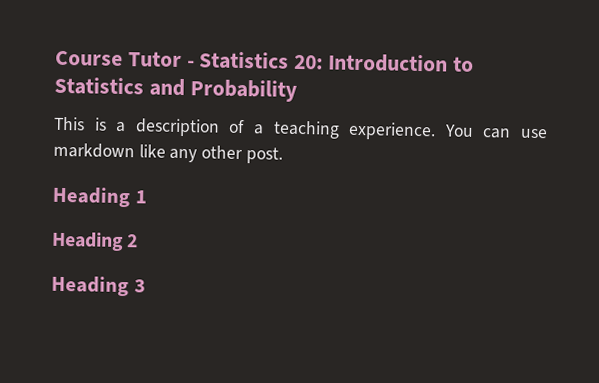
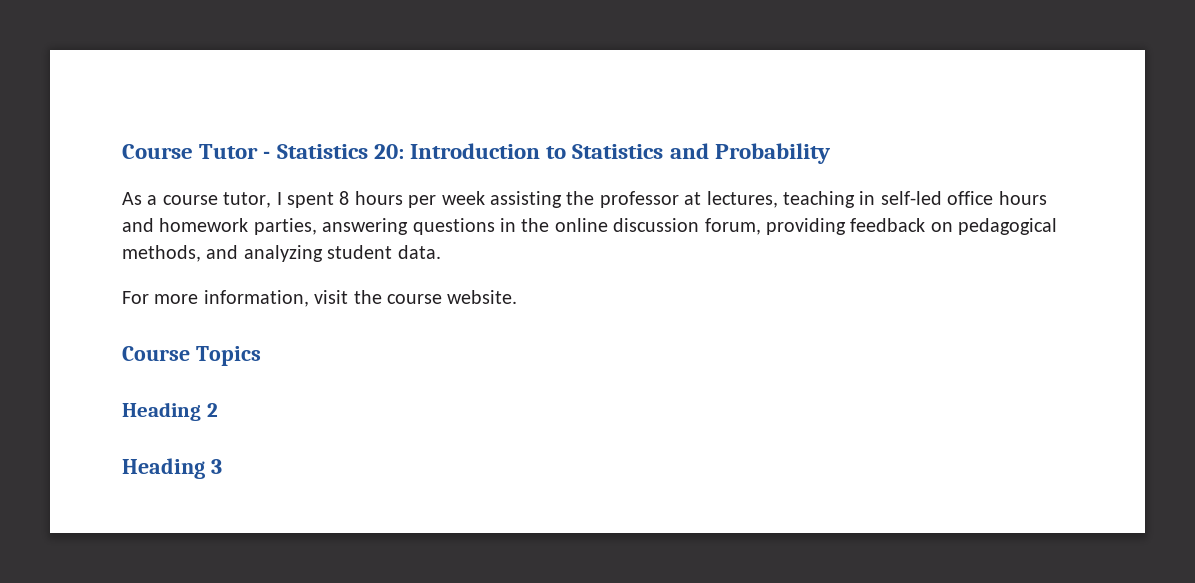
- This is a description of a teaching experience. You can use markdown like any other post.
- Heading 1
+ As a course tutor, I spent 8 hours per week assisting the professor at lectures, teaching in self-led office hours and homework parties, answering questions in the online discussion forum, providing feedback on pedagogical methods, and analyzing student data.
+ For more information, visit the course website.
+ Course Topics

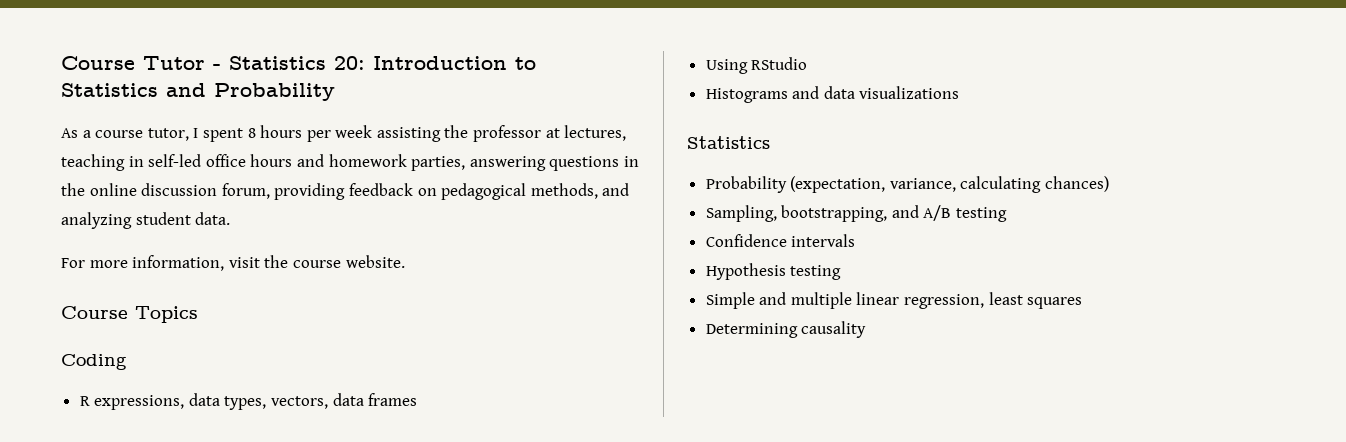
- Heading 2
- Heading 3
+ Coding
+ R expressions, data types, vectors, data frames
+ Using RStudio
+ Histograms and data visualizations
+ Statistics
+ Probability (expectation, variance, calculating chances)
+ Sampling, bootstrapping, and A/B testing
+ Confidence intervals
+ Hypothesis testing
+ Simple and multiple linear regression, least squares
+ Determining causality

